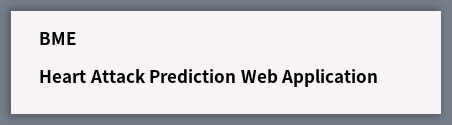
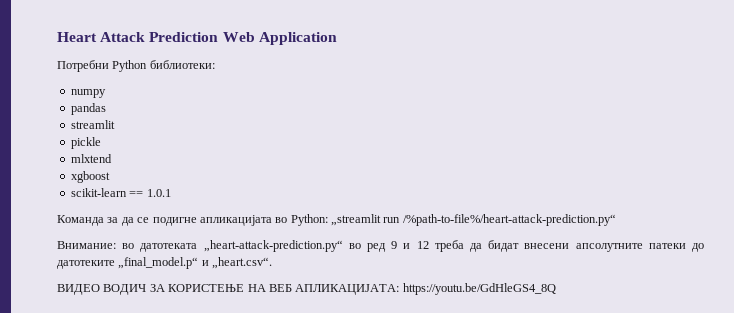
- BME
+ Потребни Python библиотеки:
+ numpy
+ pandas
+ streamlit
+ pickle
+ mlxtend
+ xgboost
+ scikit-learn == 1.0.1
+ Команда за да се подигне апликацијата во Python: „streamlit run /%path-to-file%/heart-attack-prediction.py“
+ Внимание: во датотеката „heart-attack-prediction.py“ во ред 9 и 12 треба да бидат внесени апсолутните патеки до датотеките „final_model.p“ и „heart.csv“.
+ ВИДЕО ВОДИЧ ЗА КОРИСТЕЊЕ НА ВЕБ АПЛИКАЦИЈАТА: https://youtu.be/GdHleGS4_8Q

